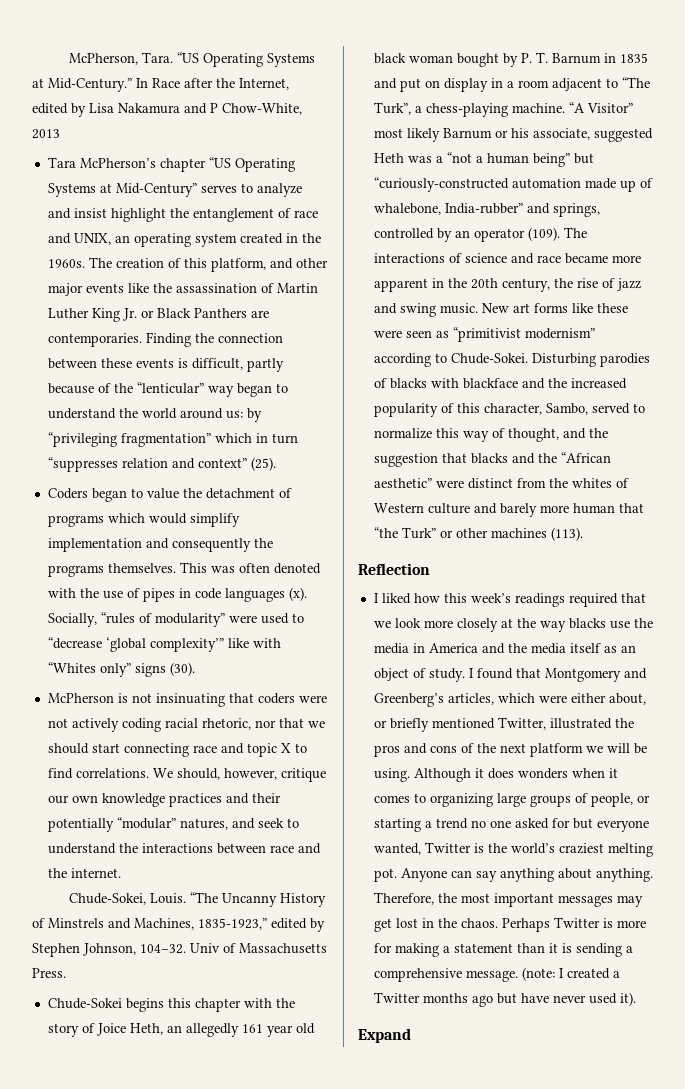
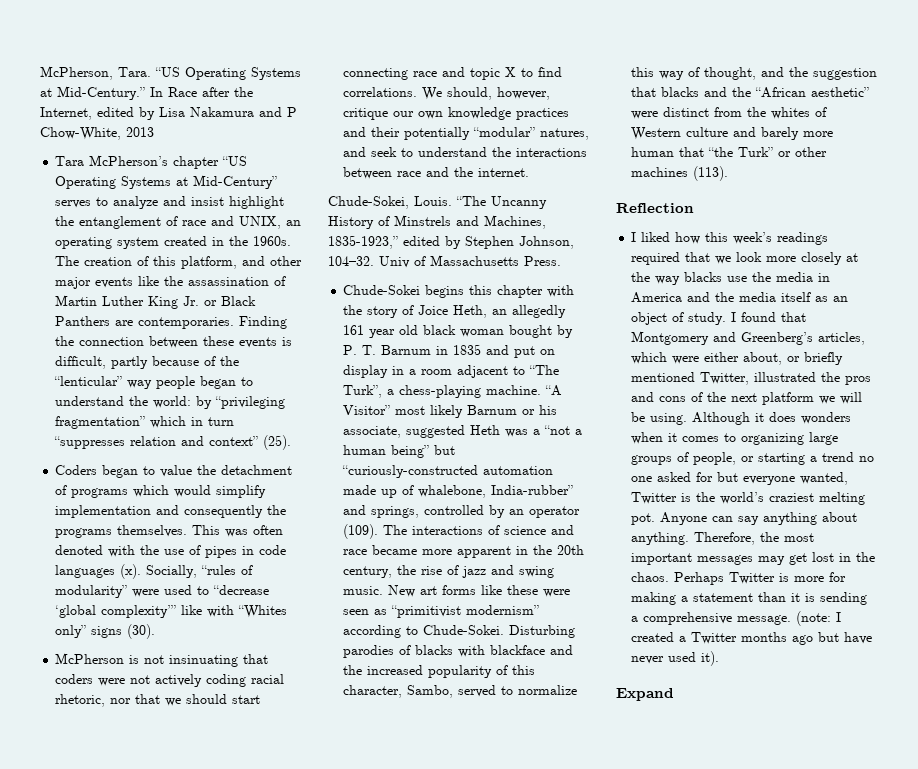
- Finding the connection between these events is difficult, partly because of the “lenticular” way began to understand the world around us: by “privileging fragmentation” which in turn “suppresses relation and context” (25).
+ Finding the connection between these events is difficult, partly because of the “lenticular” way people began to understand the world: by “privileging fragmentation” which in turn “suppresses relation and context” (25).

